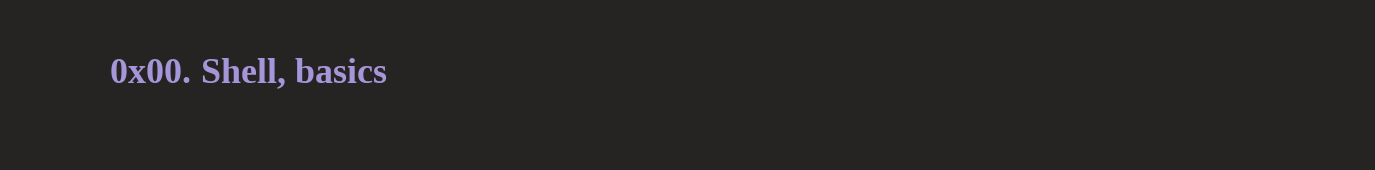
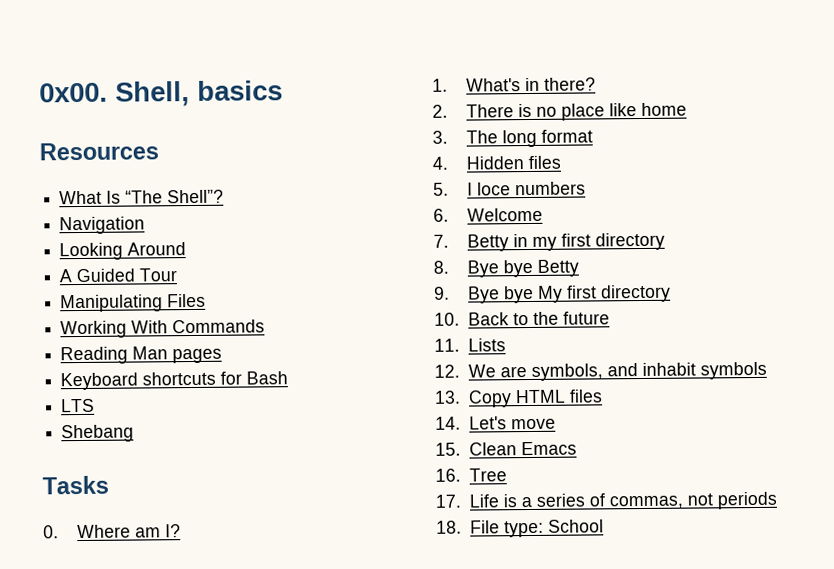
+ Resources
+ What Is “The Shell”?
+ Navigation
+ Looking Around
+ A Guided Tour
+ Manipulating Files
+ Working With Commands
+ Reading Man pages
+ Keyboard shortcuts for Bash
+ LTS
+ Shebang
+ Tasks
+ 0. Where am I?
+ 1. What's in there?
+ 2. There is no place like home
+ 3. The long format
+ 4. Hidden files
+ 5. I loce numbers
+ 6. Welcome
+ 7. Betty in my first directory
+ 8. Bye bye Betty
+ 9. Bye bye My first directory
+ 10. Back to the future
+ 11. Lists
+ 12. We are symbols, and inhabit symbols
+ 13. Copy HTML files
+ 14. Let's move
+ 15. Clean Emacs
+ 16. Tree
+ 17. Life is a series of commas, not periods
+ 18. File type: School

